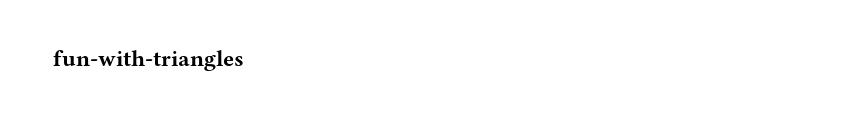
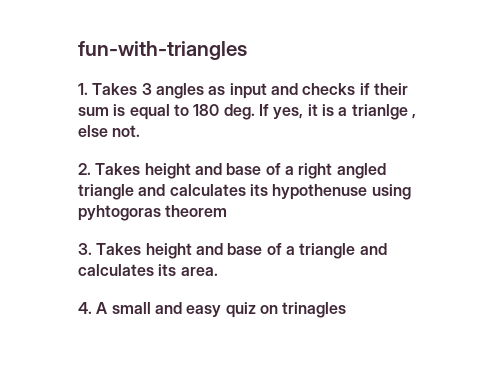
+ 1. Takes 3 angles as input and checks if their sum is equal to 180 deg. If yes, it is a trianlge , else not.
+ 2. Takes height and base of a right angled triangle and calculates its hypothenuse using pyhtogoras theorem
+ 3. Takes height and base of a triangle and calculates its area.
+ 4. A small and easy quiz on trinagles

